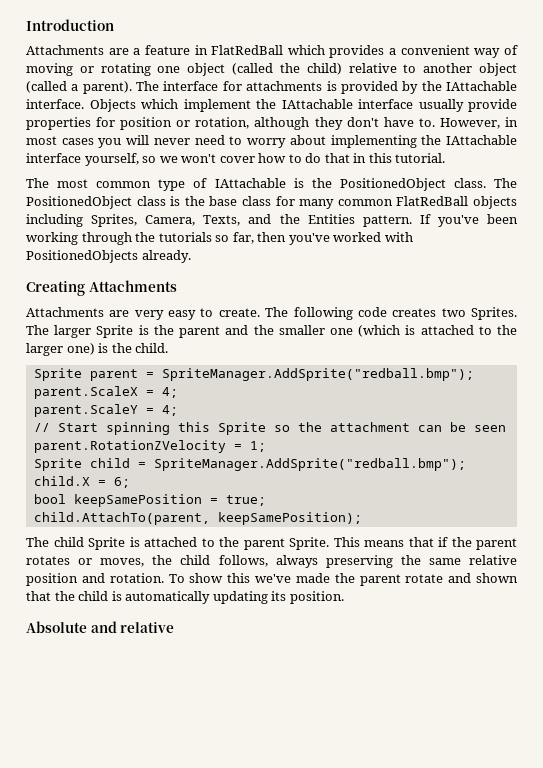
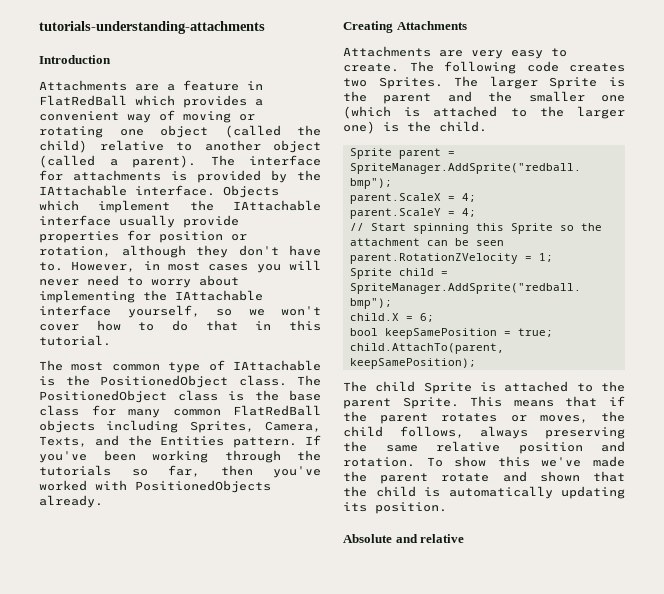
+ tutorials-understanding-attachments

